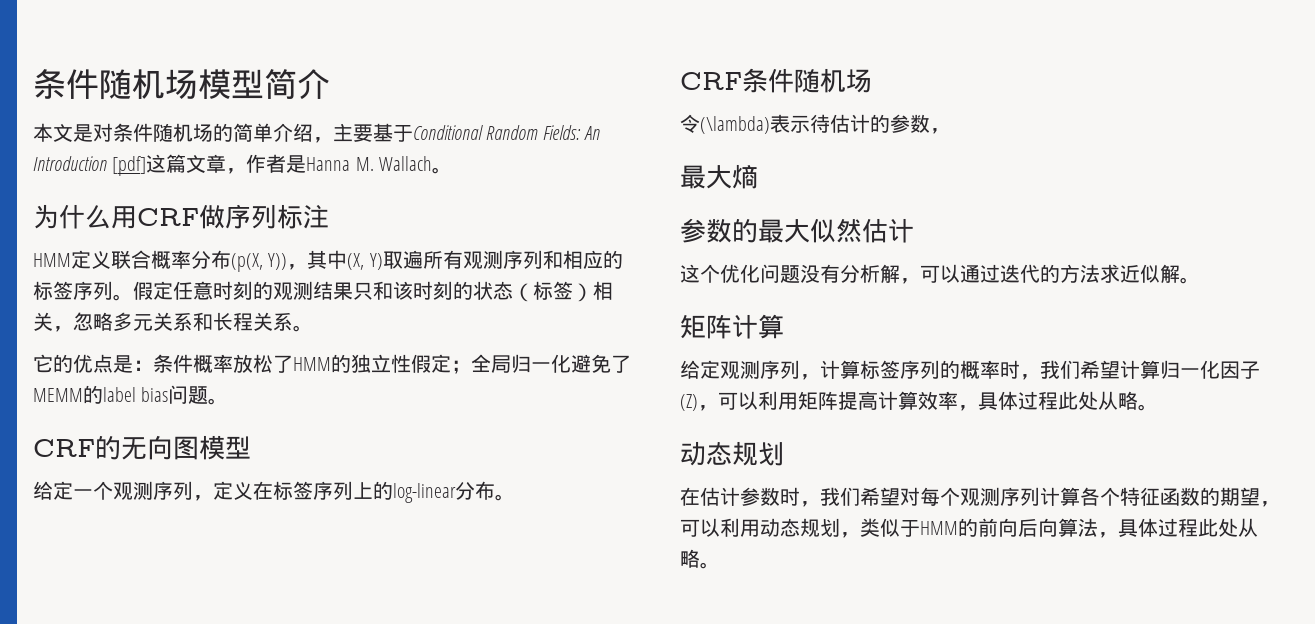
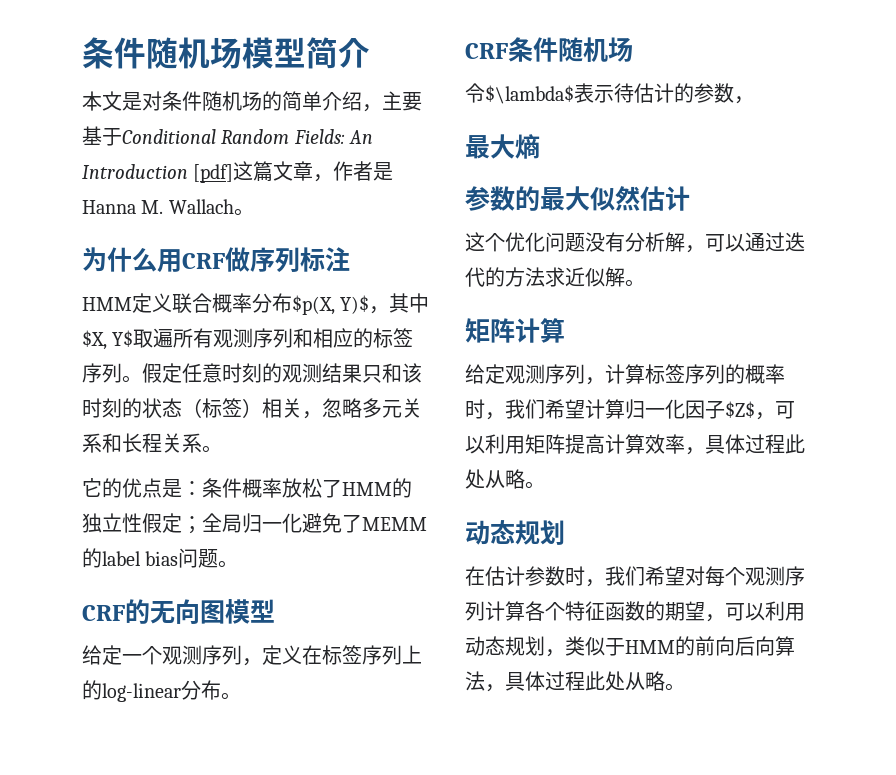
- HMM定义联合概率分布(p(X, Y))，其中(X, Y)取遍所有观测序列和相应的标签序列。
+ HMM定义联合概率分布$p(X, Y)$，其中$X, Y$取遍所有观测序列和相应的标签序列。
- 令(\lambda)表示待估计的参数，
+ 令$\lambda$表示待估计的参数，
- 给定观测序列，计算标签序列的概率时，我们希望计算归一化因子(Z)，可以利用矩阵提高计算效率，具体过程此处从略。
+ 给定观测序列，计算标签序列的概率时，我们希望计算归一化因子$Z$，可以利用矩阵提高计算效率，具体过程此处从略。

